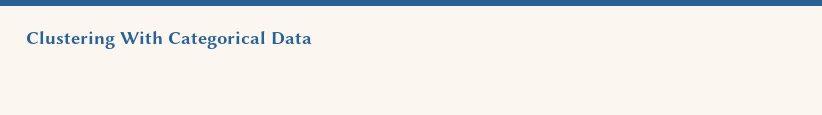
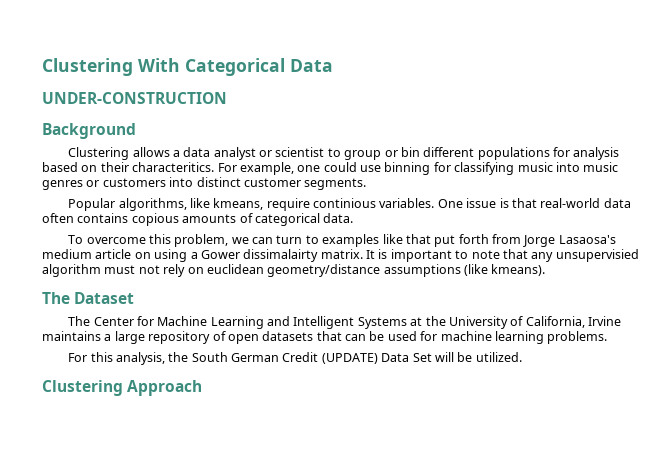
+ UNDER-CONSTRUCTION
+ Background
+ Clustering allows a data analyst or scientist to group or bin different populations for analysis based on their characteritics. For example, one could use binning for classifying music into music genres or customers into distinct customer segments.
+ Popular algorithms, like kmeans, require continious variables. One issue is that real-world data often contains copious amounts of categorical data.
+ To overcome this problem, we can turn to examples like that put forth from Jorge Lasaosa's medium article on using a Gower dissimalairty matrix. It is important to note that any unsupervisied algorithm must not rely on euclidean geometry/distance assumptions (like kmeans).
+ The Dataset
+ The Center for Machine Learning and Intelligent Systems at the University of California, Irvine maintains a large repository of open datasets that can be used for machine learning problems.
+ For this analysis, the South German Credit (UPDATE) Data Set will be utilized.
+ Clustering Approach

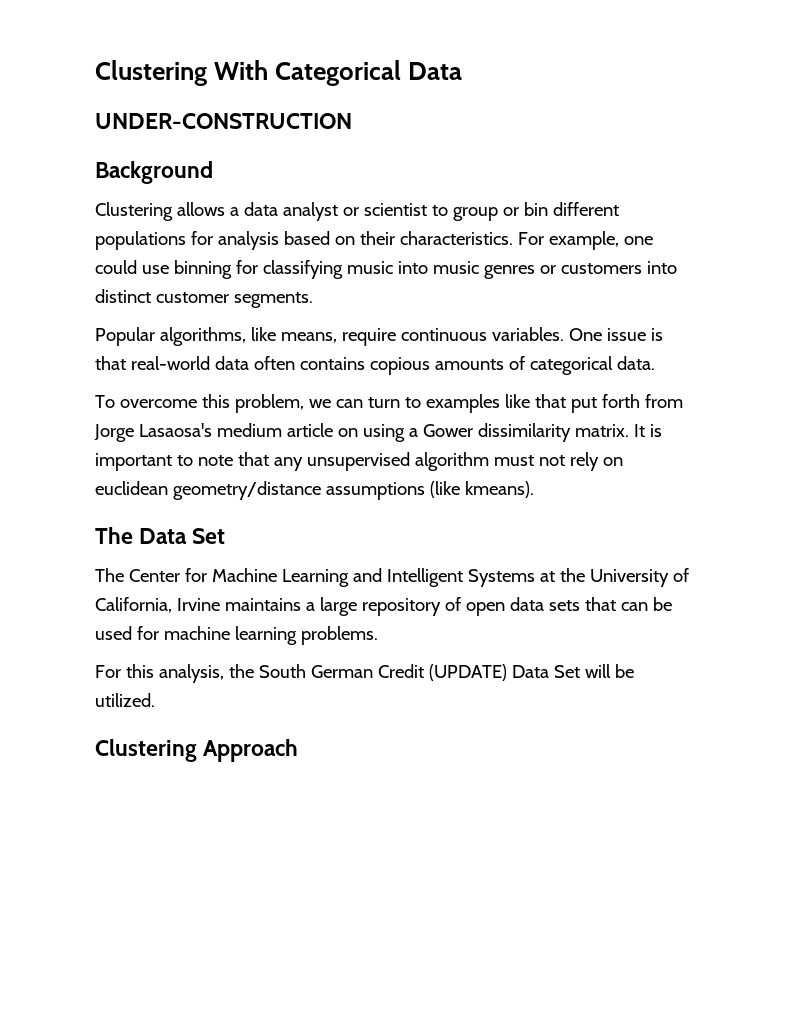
- Clustering allows a data analyst or scientist to group or bin different populations for analysis based on their characteritics.
+ Clustering allows a data analyst or scientist to group or bin different populations for analysis based on their characteristics.
- Popular algorithms, like kmeans, require continious variables.
+ Popular algorithms, like means, require continuous variables.
- To overcome this problem, we can turn to examples like that put forth from Jorge Lasaosa's medium article on using a Gower dissimalairty matrix.
+ To overcome this problem, we can turn to examples like that put forth from Jorge Lasaosa's medium article on using a Gower dissimilarity matrix.
- It is important to note that any unsupervisied algorithm must not rely on euclidean geometry/distance assumptions (like kmeans).
+ It is important to note that any unsupervised algorithm must not rely on euclidean geometry/distance assumptions (like kmeans).
- The Dataset
+ The Data Set
- The Center for Machine Learning and Intelligent Systems at the University of California, Irvine maintains a large repository of open datasets that can be used for machine learning problems.
+ The Center for Machine Learning and Intelligent Systems at the University of California, Irvine maintains a large repository of open data sets that can be used for machine learning problems.

